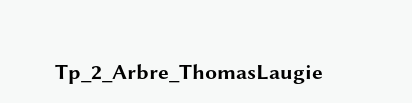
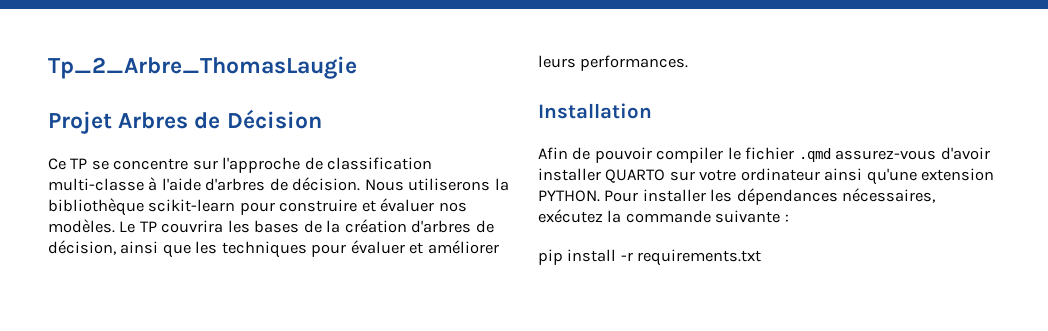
+ Projet Arbres de Décision
+ Ce TP se concentre sur l'approche de classification multi-classe à l'aide d'arbres de décision. Nous utiliserons la bibliothèque scikit-learn pour construire et évaluer nos modèles. Le TP couvrira les bases de la création d'arbres de décision, ainsi que les techniques pour évaluer et améliorer leurs performances.
+ Installation
+ Afin de pouvoir compiler le fichier .qmd assurez-vous d'avoir installer QUARTO sur votre ordinateur ainsi qu'une extension PYTHON. Pour installer les dépendances nécessaires, exécutez la commande suivante :
+ pip install -r requirements.txt

